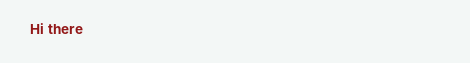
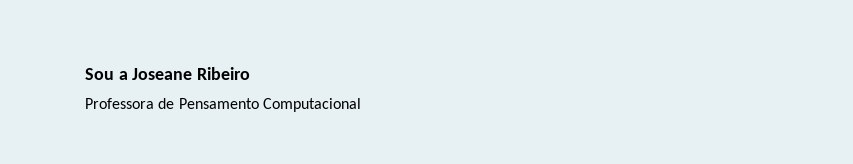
- Hi there
+ Sou a Joseane Ribeiro
+ Professora de Pensamento Computacional

